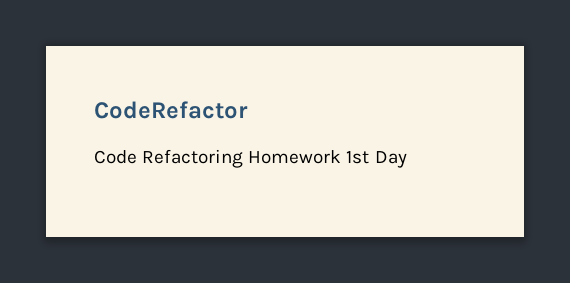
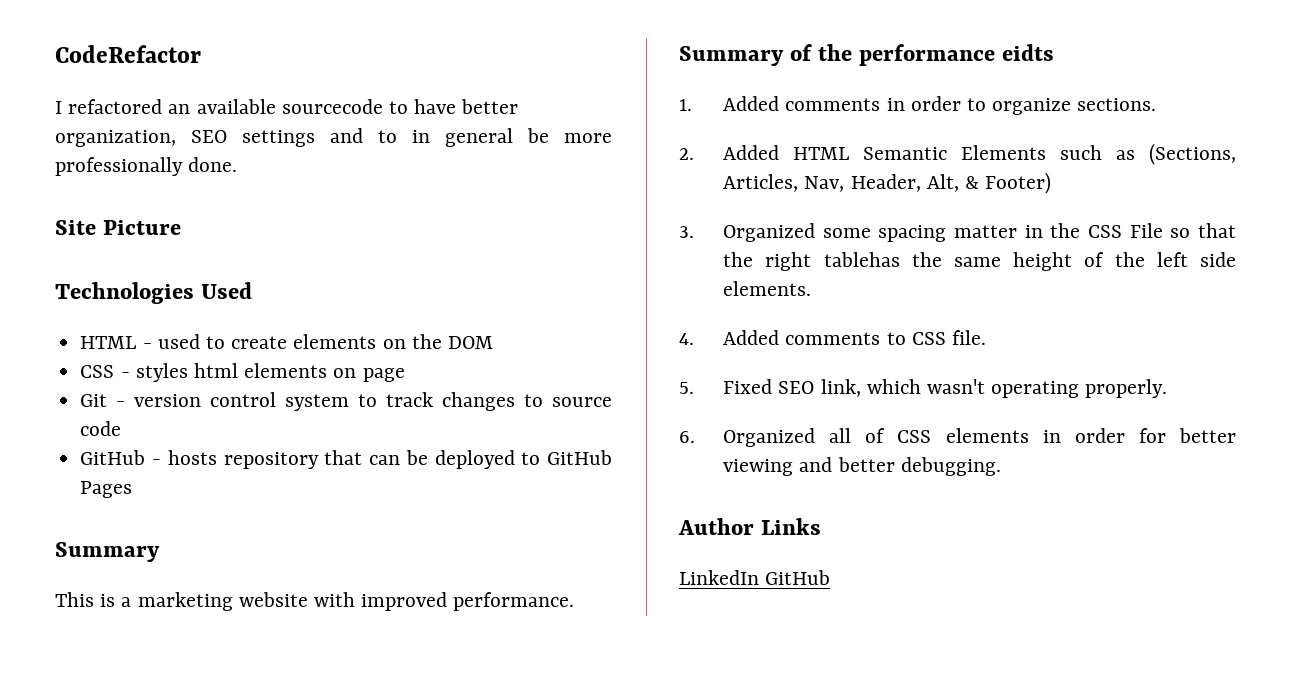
- Code Refactoring Homework 1st Day
+ I refactored an available sourcecode to have better organization, SEO settings and to in general be more professionally done.
+ Site Picture
+ Technologies Used
+ HTML - used to create elements on the DOM
+ CSS - styles html elements on page
+ Git - version control system to track changes to source code
+ GitHub - hosts repository that can be deployed to GitHub Pages
+ Summary
+ This is a marketing website with improved performance.
+ Summary of the performance eidts
+ 1. Added comments in order to organize sections.
+ 2. Added HTML Semantic Elements such as (Sections, Articles, Nav, Header, Alt, & Footer)
+ 3. Organized some spacing matter in the CSS File so that the right tablehas the same height of the left side elements.
+ 4. Added comments to CSS file.
+ 5. Fixed SEO link, which wasn't operating properly.
+ 6. Organized all of CSS elements in order for better viewing and better debugging.
+ Author Links
+ LinkedIn GitHub

